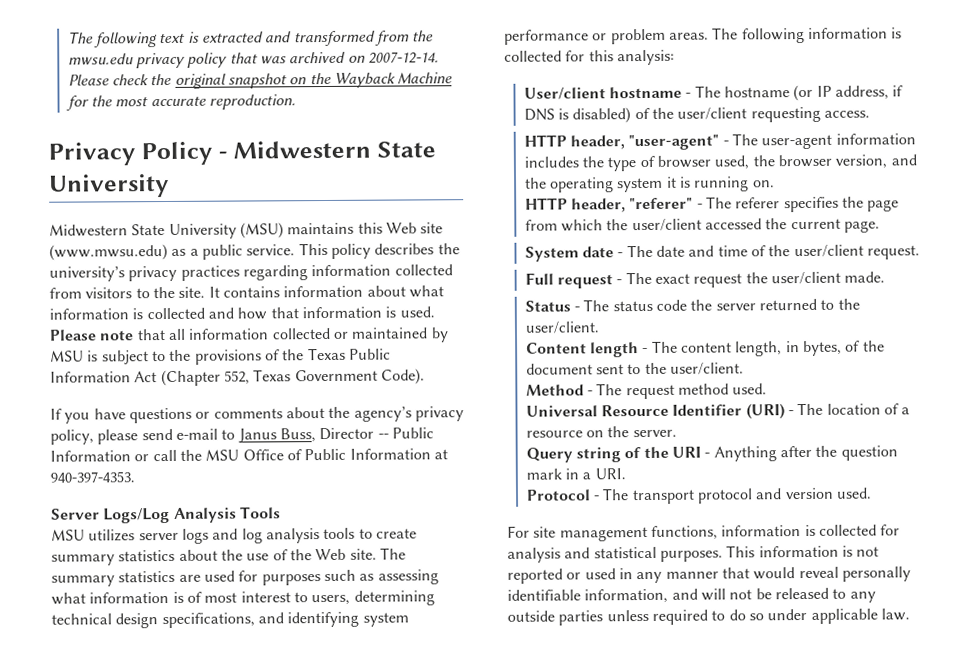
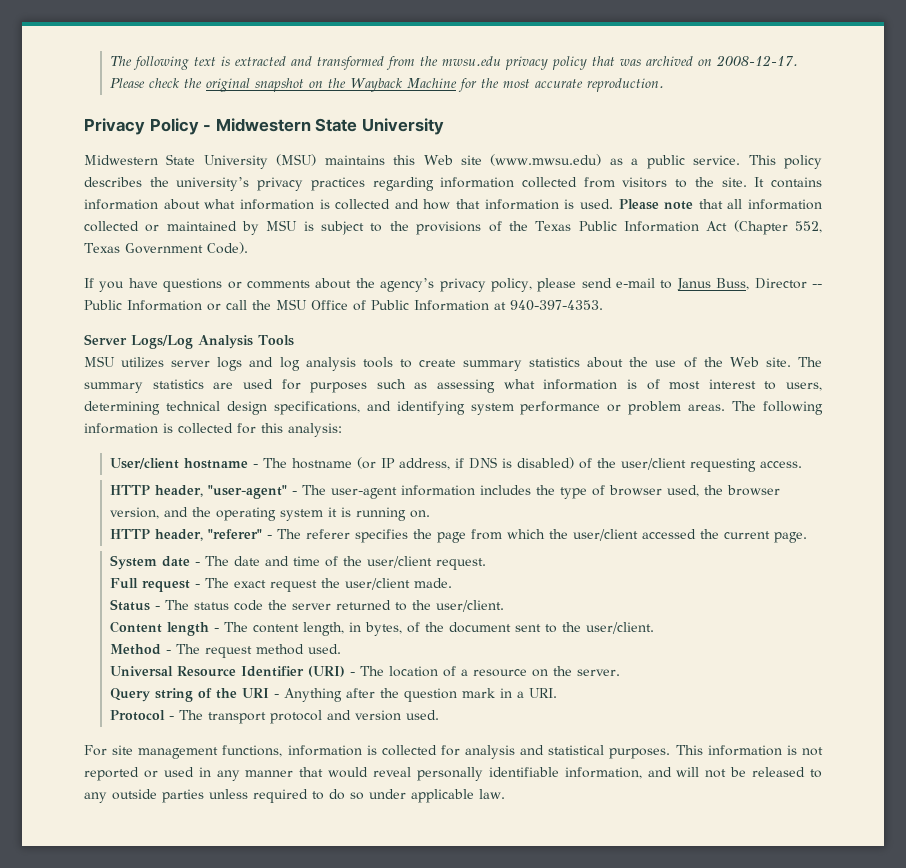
- The following text is extracted and transformed from the mwsu.edu privacy policy that was archived on 2007-12-14.
+ The following text is extracted and transformed from the mwsu.edu privacy policy that was archived on 2008-12-17.

